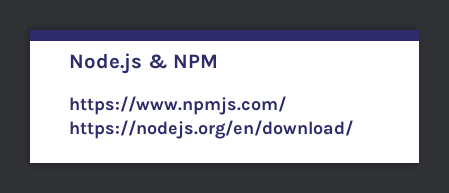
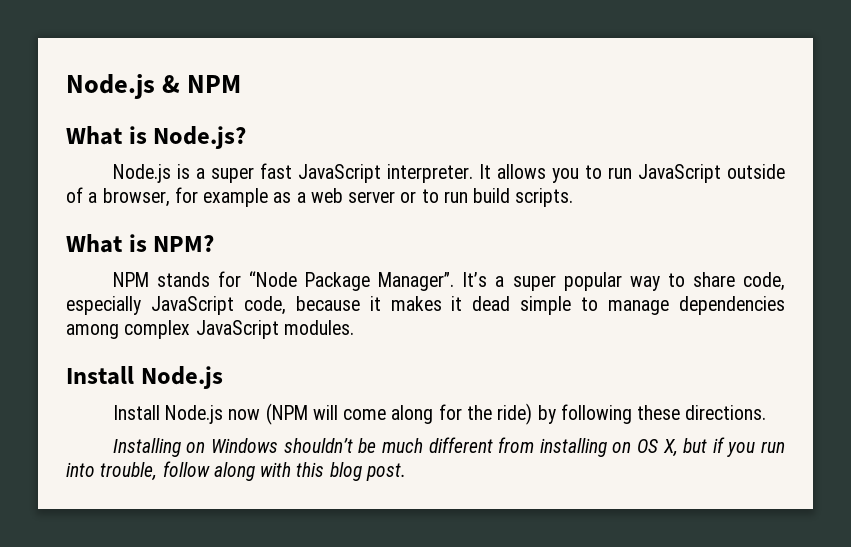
- https://www.npmjs.com/ https://nodejs.org/en/download/
+ What is Node.js?
+ Node.js is a super fast JavaScript interpreter. It allows you to run JavaScript outside of a browser, for example as a web server or to run build scripts.
+ What is NPM?
+ NPM stands for “Node Package Manager”. It’s a super popular way to share code, especially JavaScript code, because it makes it dead simple to manage dependencies among complex JavaScript modules.
+ Install Node.js
+ Install Node.js now (NPM will come along for the ride) by following these directions.
+ Installing on Windows shouldn’t be much different from installing on OS X, but if you run into trouble, follow along with this blog post.

